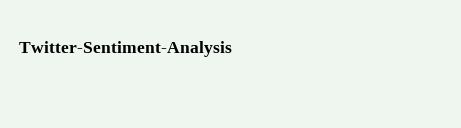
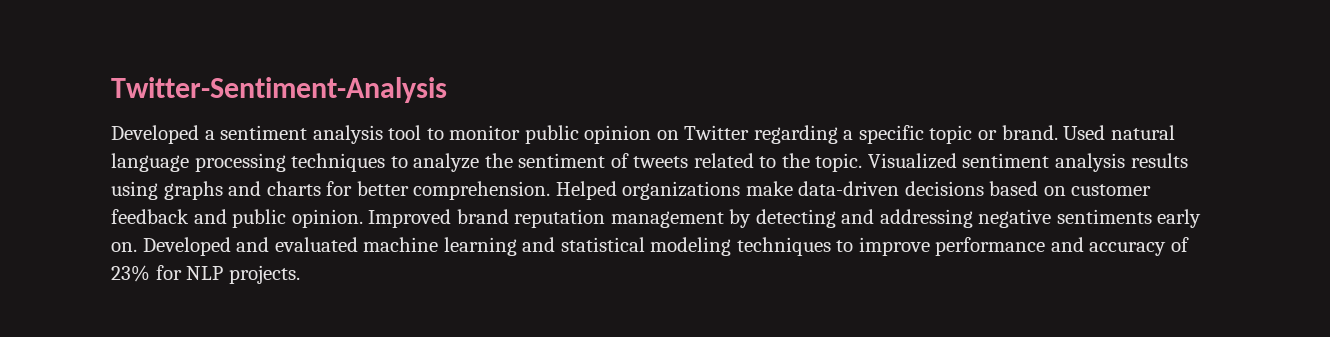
+ Developed a sentiment analysis tool to monitor public opinion on Twitter regarding a specific topic or brand. Used natural language processing techniques to analyze the sentiment of tweets related to the topic. Visualized sentiment analysis results using graphs and charts for better comprehension. Helped organizations make data-driven decisions based on customer feedback and public opinion. Improved brand reputation management by detecting and addressing negative sentiments early on. Developed and evaluated machine learning and statistical modeling techniques to improve performance and accuracy of 23% for NLP projects.

